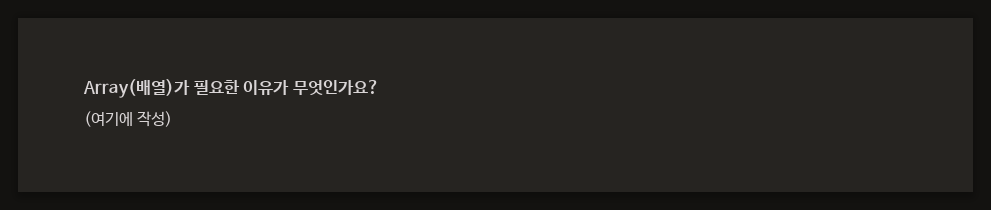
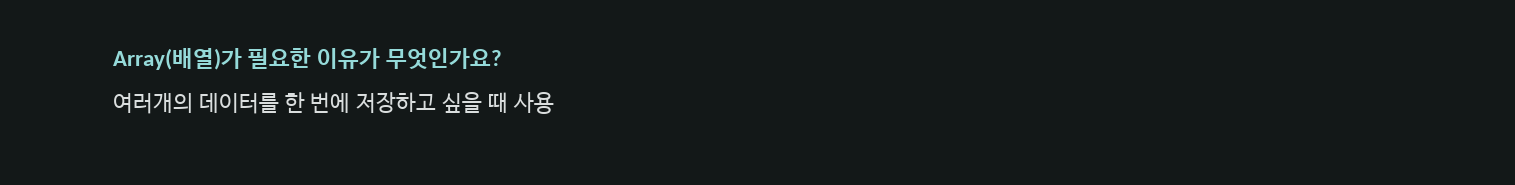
- (여기에 작성)
+ 여러개의 데이터를 한 번에 저장하고 싶을 때 사용

